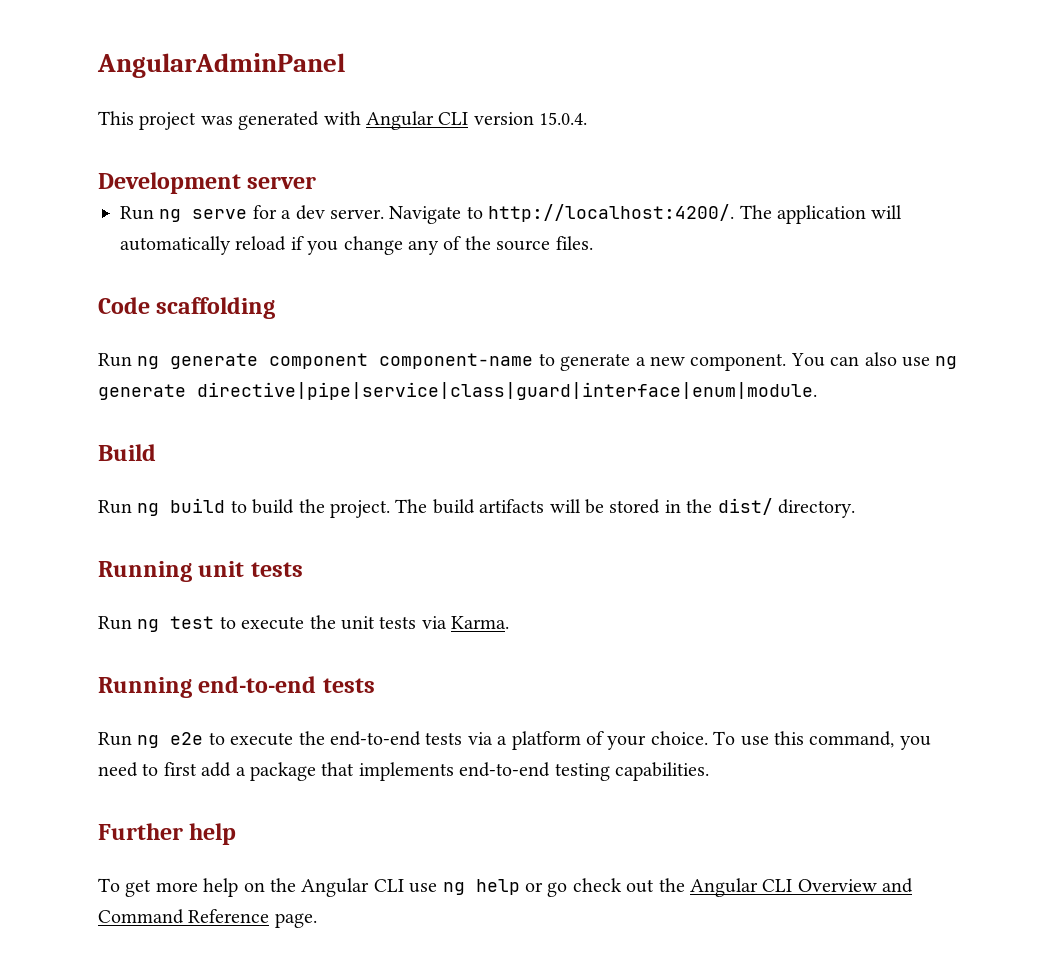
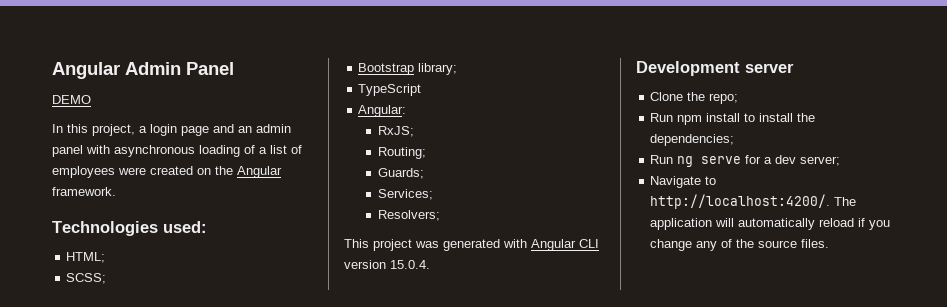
- AngularAdminPanel
+ Angular Admin Panel
+ DEMO
+ In this project, a login page and an admin panel with asynchronous loading of a list of employees were created on the Angular framework.
+ Technologies used:
+ HTML;
+ SCSS;
+ Bootstrap library;
+ TypeScript
+ Angular:
+ RxJS;
+ Routing;
+ Guards;
+ Services;
+ Resolvers;
+ Clone the repo;
+ Run npm install to install the dependencies;
- Run ng serve for a dev server. Navigate to http://localhost:4200/.
+ Run ng serve for a dev server;
+ Navigate to http://localhost:4200/.
- Code scaffolding
- Run ng generate component component-name to generate a new component. You can also use ng generate directive|pipe|service|class|guard|interface|enum|module.
- Build
- Run ng build to build the project. The build artifacts will be stored in the dist/ directory.
- Running unit tests
- Run ng test to execute the unit tests via Karma.
- Running end-to-end tests
- Run ng e2e to execute the end-to-end tests via a platform of your choice. To use this command, you need to first add a package that implements end-to-end testing capabilities.
- Further help
- To get more help on the Angular CLI use ng help or go check out the Angular CLI Overview and Command Reference page.

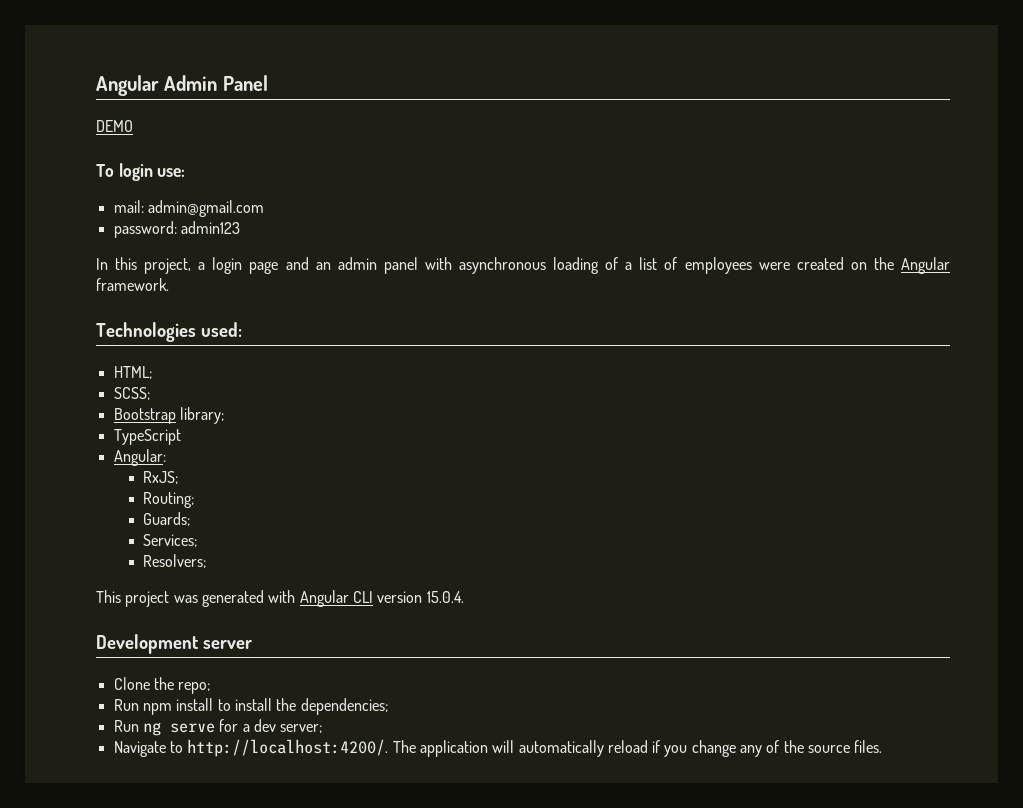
+ To login use:
+ mail: admin@gmail.com
+ password: admin123

